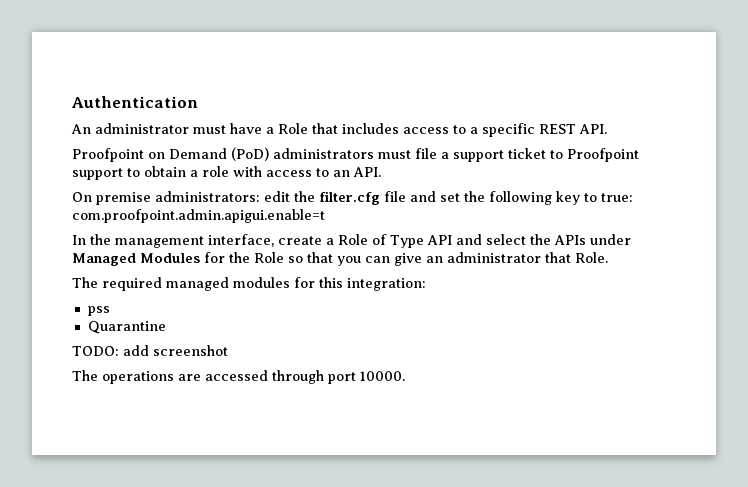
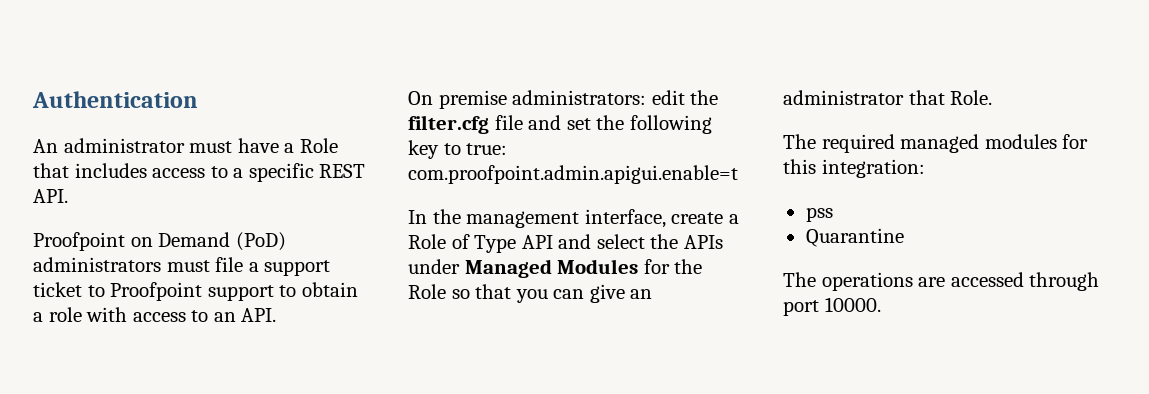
- TODO: add screenshot

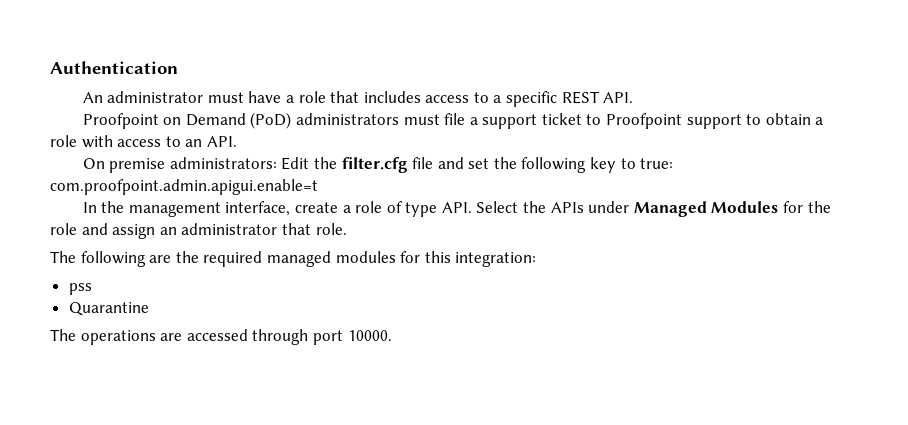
- An administrator must have a Role that includes access to a specific REST API.
+ An administrator must have a role that includes access to a specific REST API.
- On premise administrators: edit the filter.cfg file and set the following key to true: com.proofpoint.admin.apigui.enable=t
+ On premise administrators: Edit the filter.cfg file and set the following key to true: com.proofpoint.admin.apigui.enable=t
- In the management interface, create a Role of Type API and select the APIs under Managed Modules for the Role so that you can give an administrator that Role.
- The required managed modules for this integration:
+ In the management interface, create a role of type API. Select the APIs under Managed Modules for the role and assign an administrator that role.
+ The following are the required managed modules for this integration:

